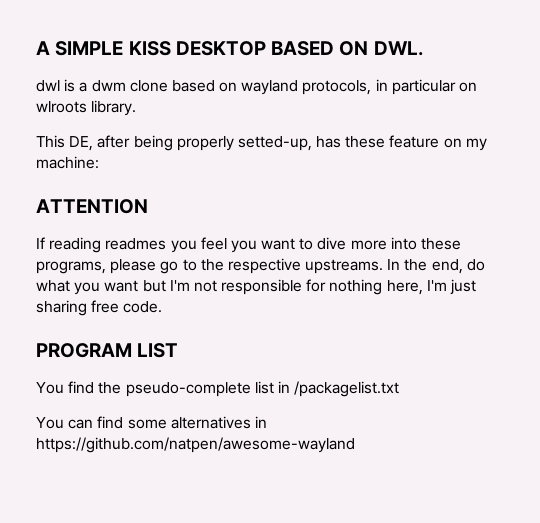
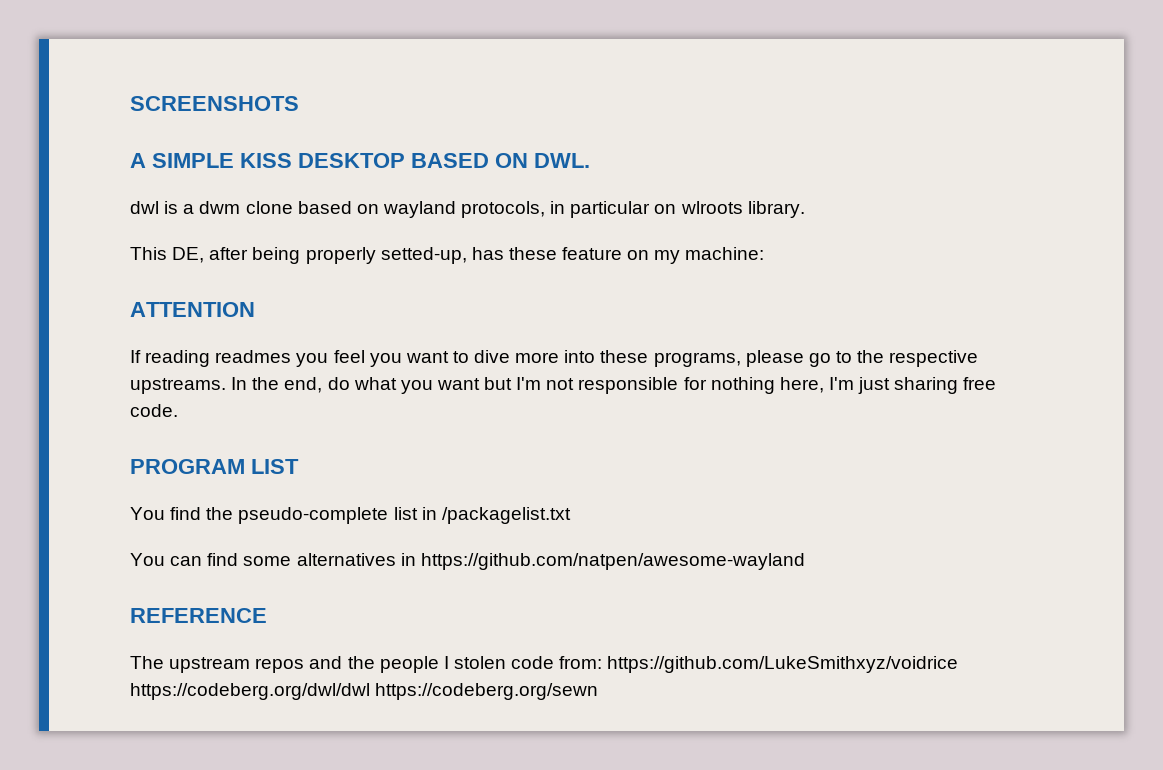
+ SCREENSHOTS
+ REFERENCE
+ The upstream repos and the people I stolen code from: https://github.com/LukeSmithxyz/voidrice https://codeberg.org/dwl/dwl https://codeberg.org/sewn

